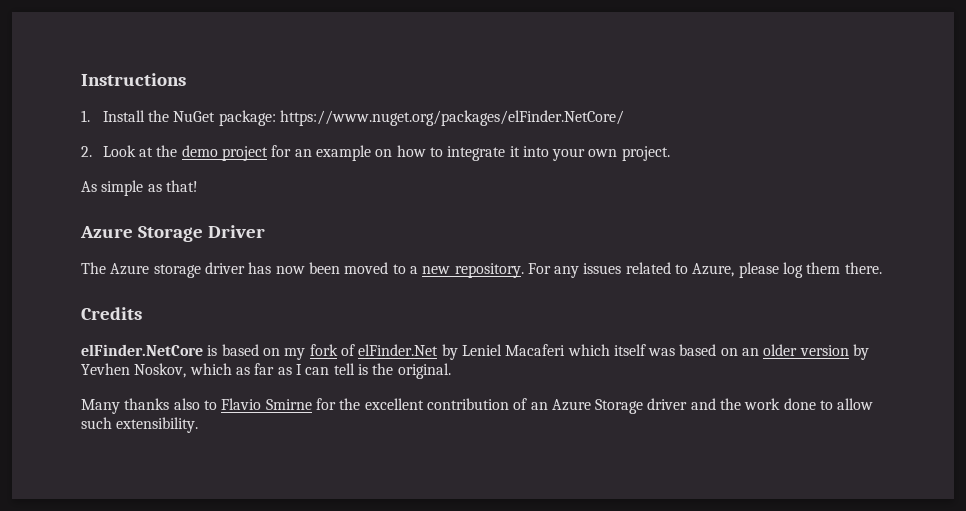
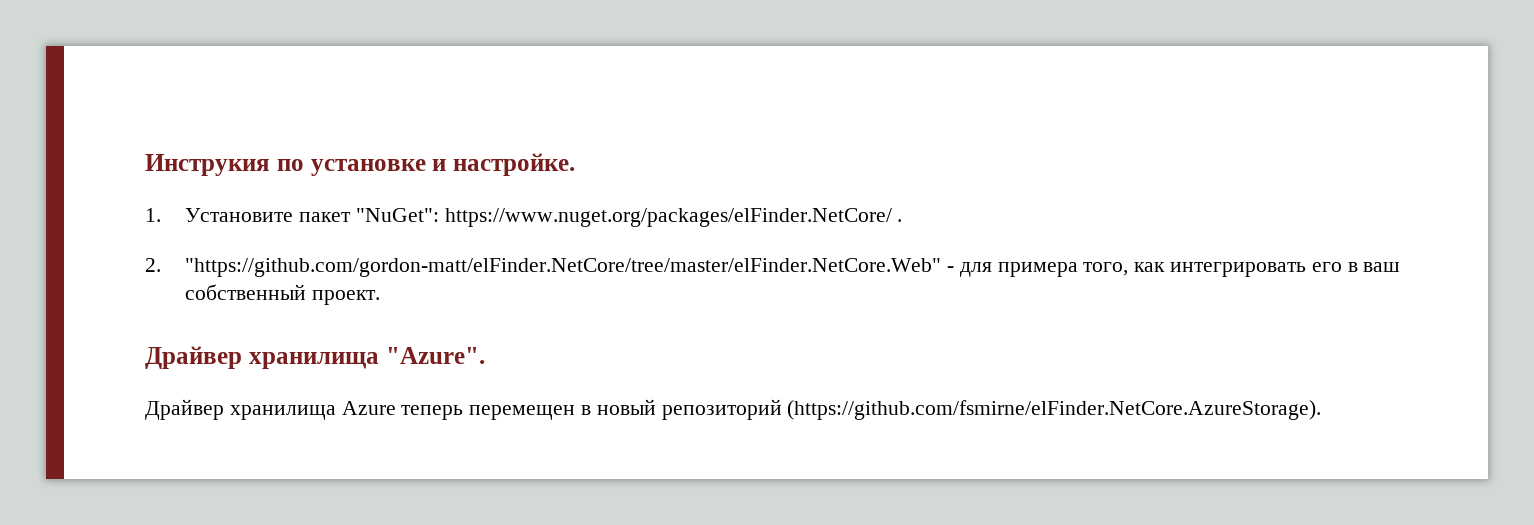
- Instructions
- 1. Install the NuGet package: https://www.nuget.org/packages/elFinder.NetCore/
+ Инструкия по установке и настройке.
+ 1. Установите пакет "NuGet": https://www.nuget.org/packages/elFinder.NetCore/ .
- 2. Look at the demo project for an example on how to integrate it into your own project.
- As simple as that!
- Azure Storage Driver
- The Azure storage driver has now been moved to a new repository. For any issues related to Azure, please log them there.
- Credits
- elFinder.NetCore is based on my fork of elFinder.Net by Leniel Macaferi which itself was based on an older version by Yevhen Noskov, which as far as I can tell is the original.
- Many thanks also to Flavio Smirne for the excellent contribution of an Azure Storage driver and the work done to allow such extensibility.
+ 2. "https://github.com/gordon-matt/elFinder.NetCore/tree/master/elFinder.NetCore.Web" - для примера того, как интегрировать его в ваш собственный проект.
+ Драйвер хранилища "Azure".
+ Драйвер хранилища Azure теперь перемещен в новый репозиторий (https://github.com/fsmirne/elFinder.NetCore.AzureStorage).

